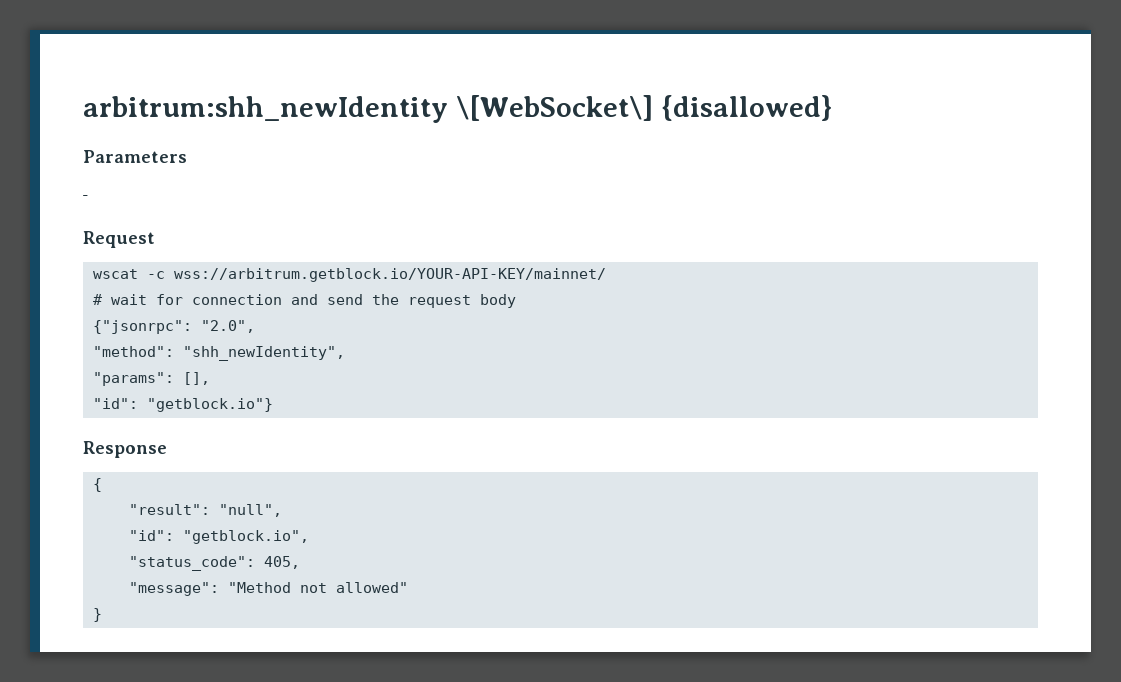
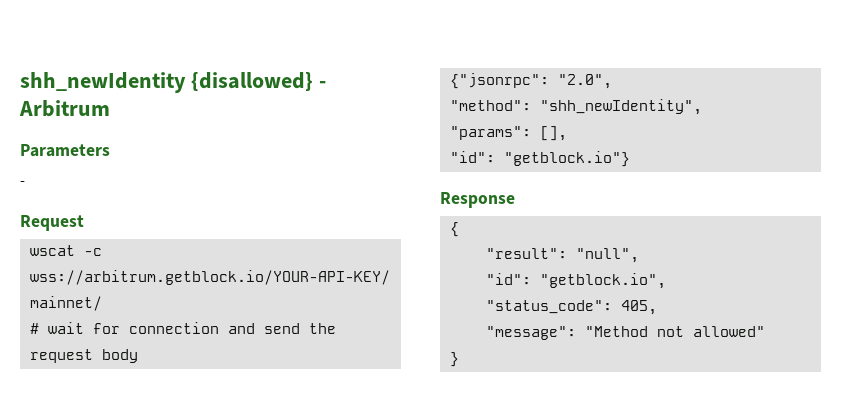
- arbitrum:shh_newIdentity \[WebSocket\] {disallowed}
+ shh_newIdentity {disallowed} - Arbitrum

